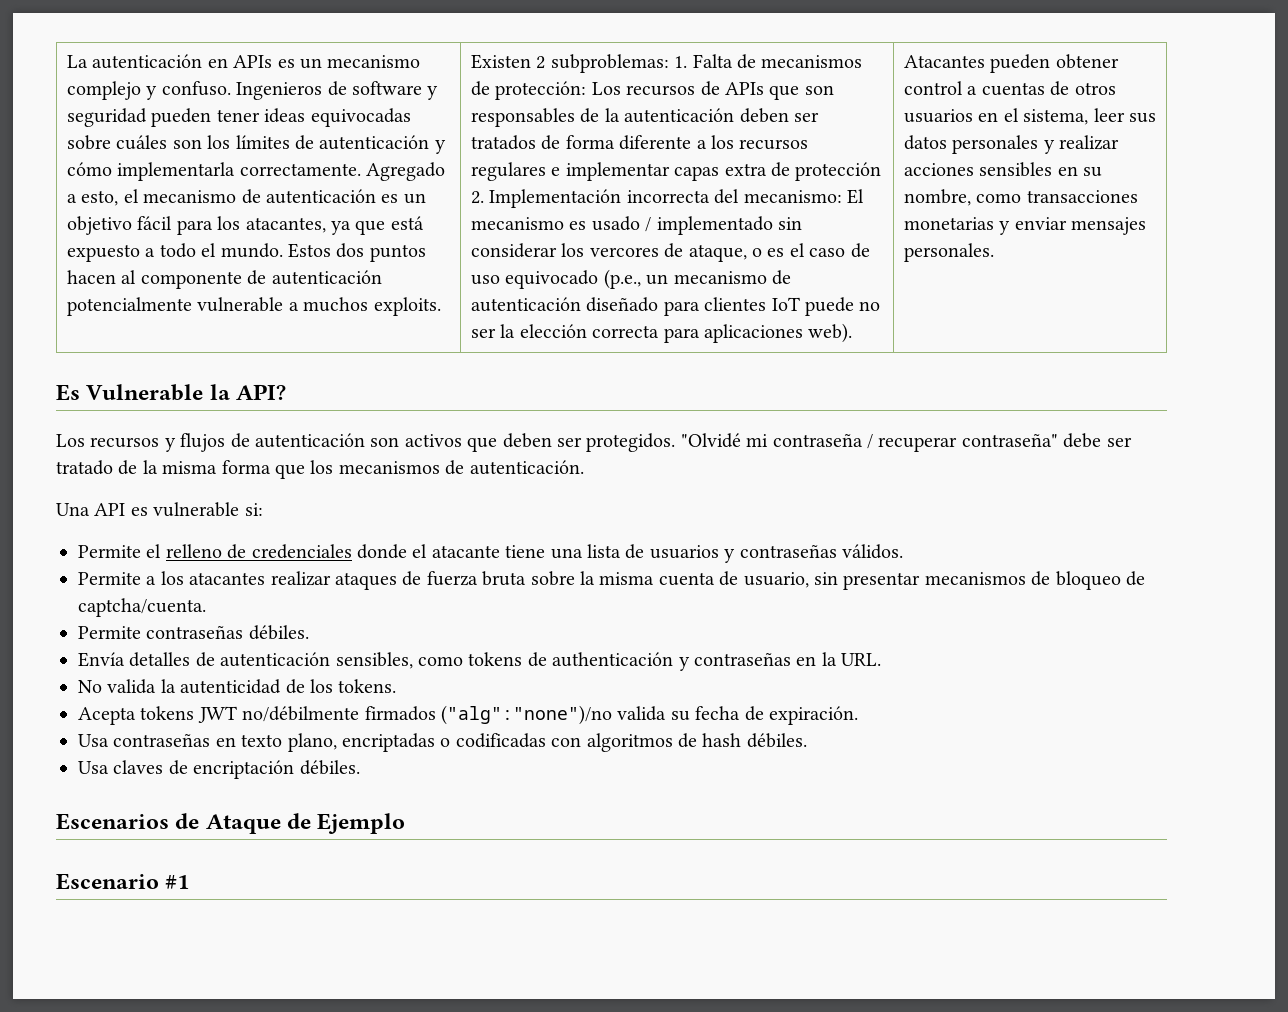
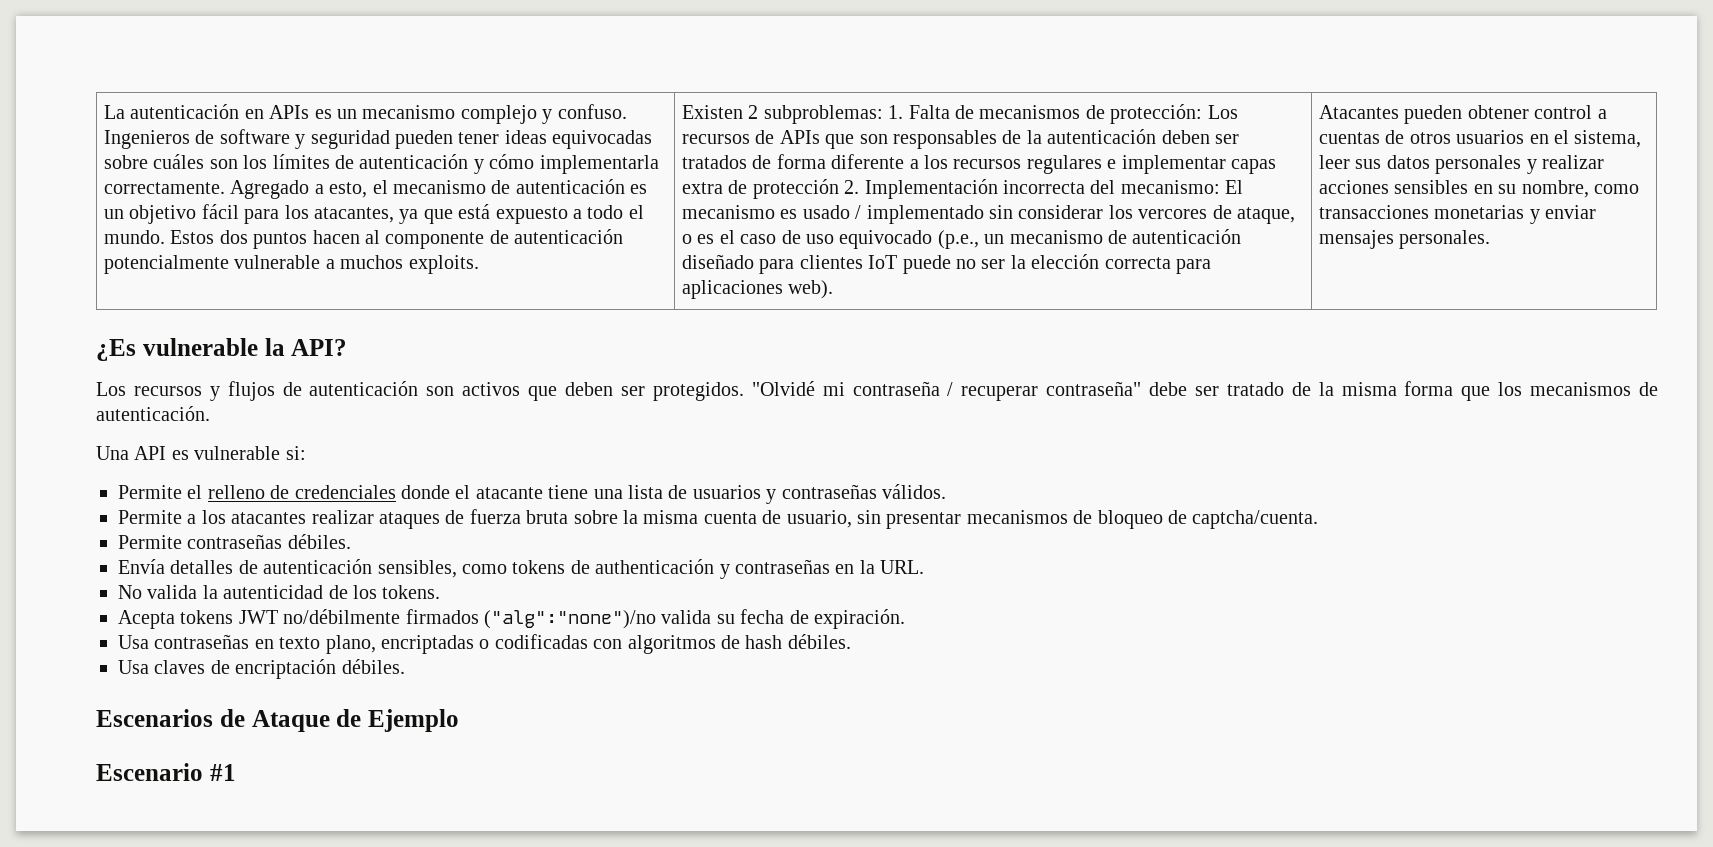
- Es Vulnerable la API?
+ ¿Es vulnerable la API?

